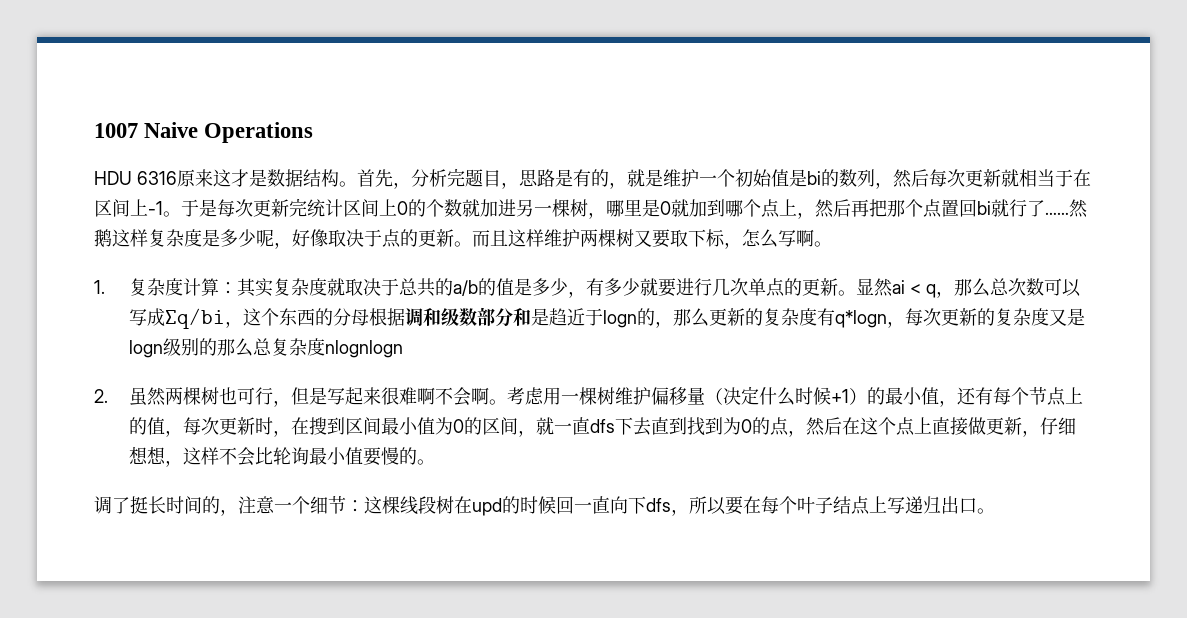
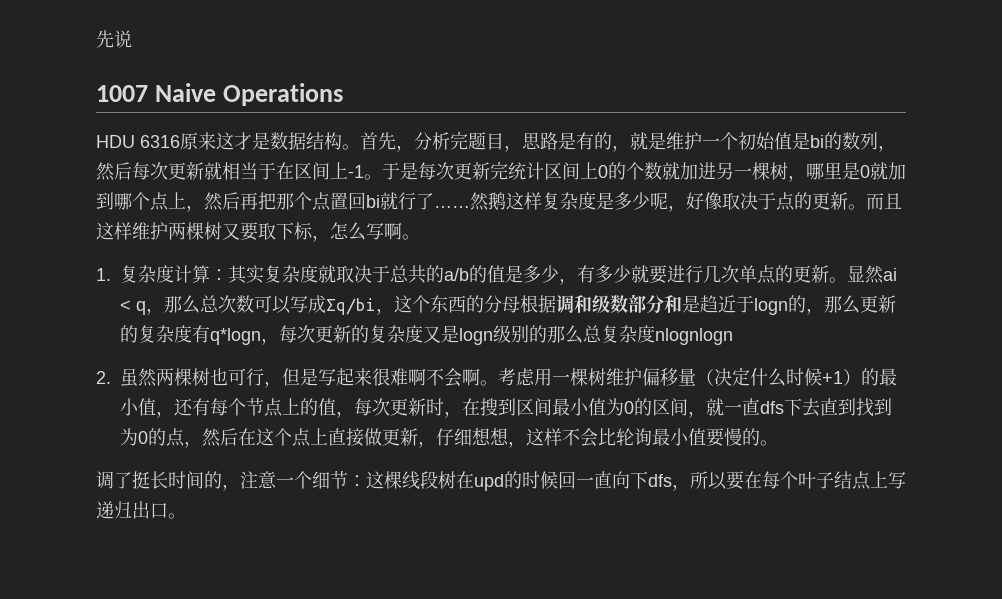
+ 先说

